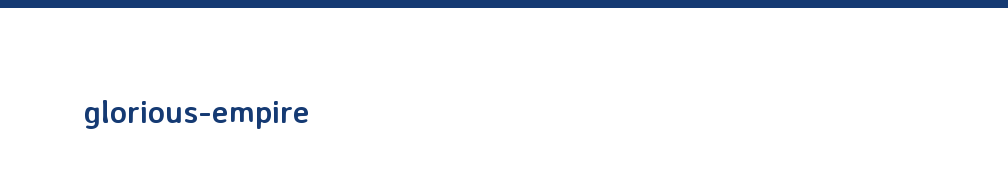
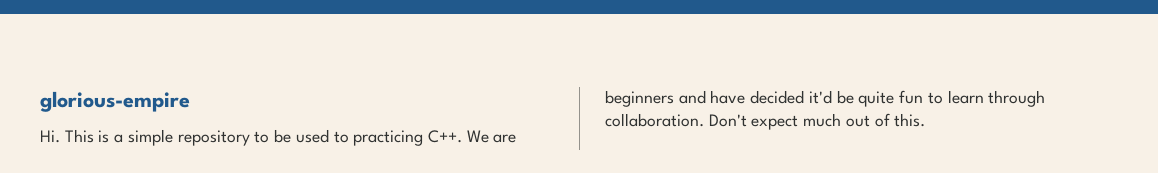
+ Hi. This is a simple repository to be used to practicing C++. We are beginners and have decided it'd be quite fun to learn through collaboration. Don't expect much out of this.

